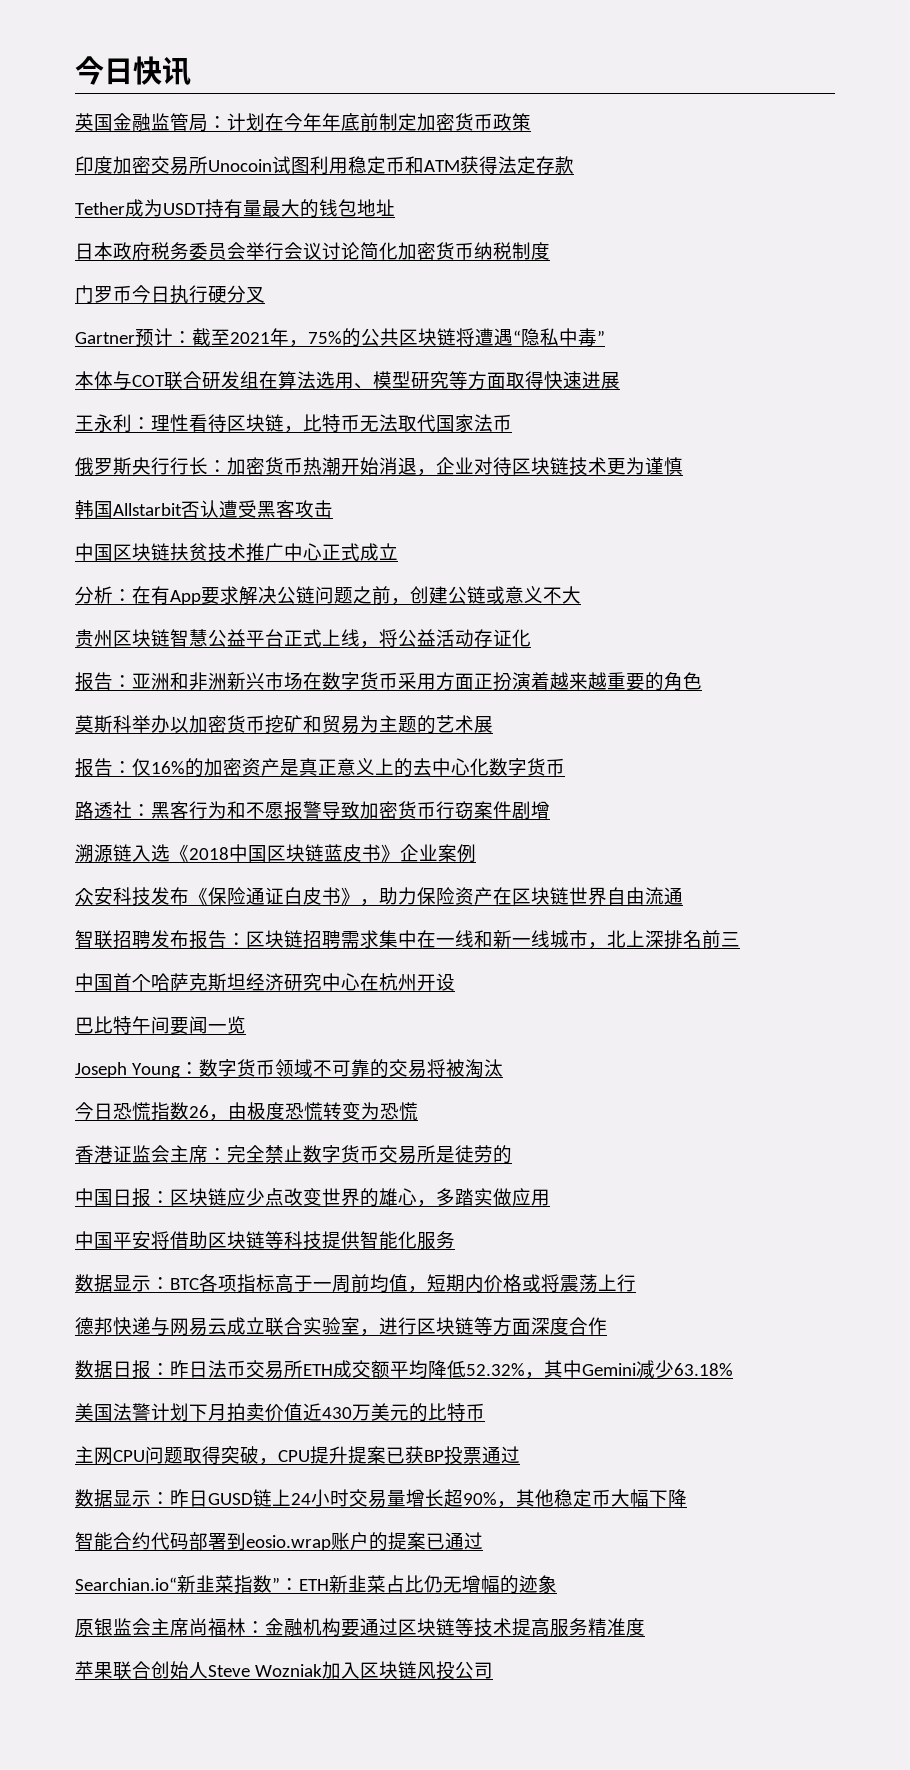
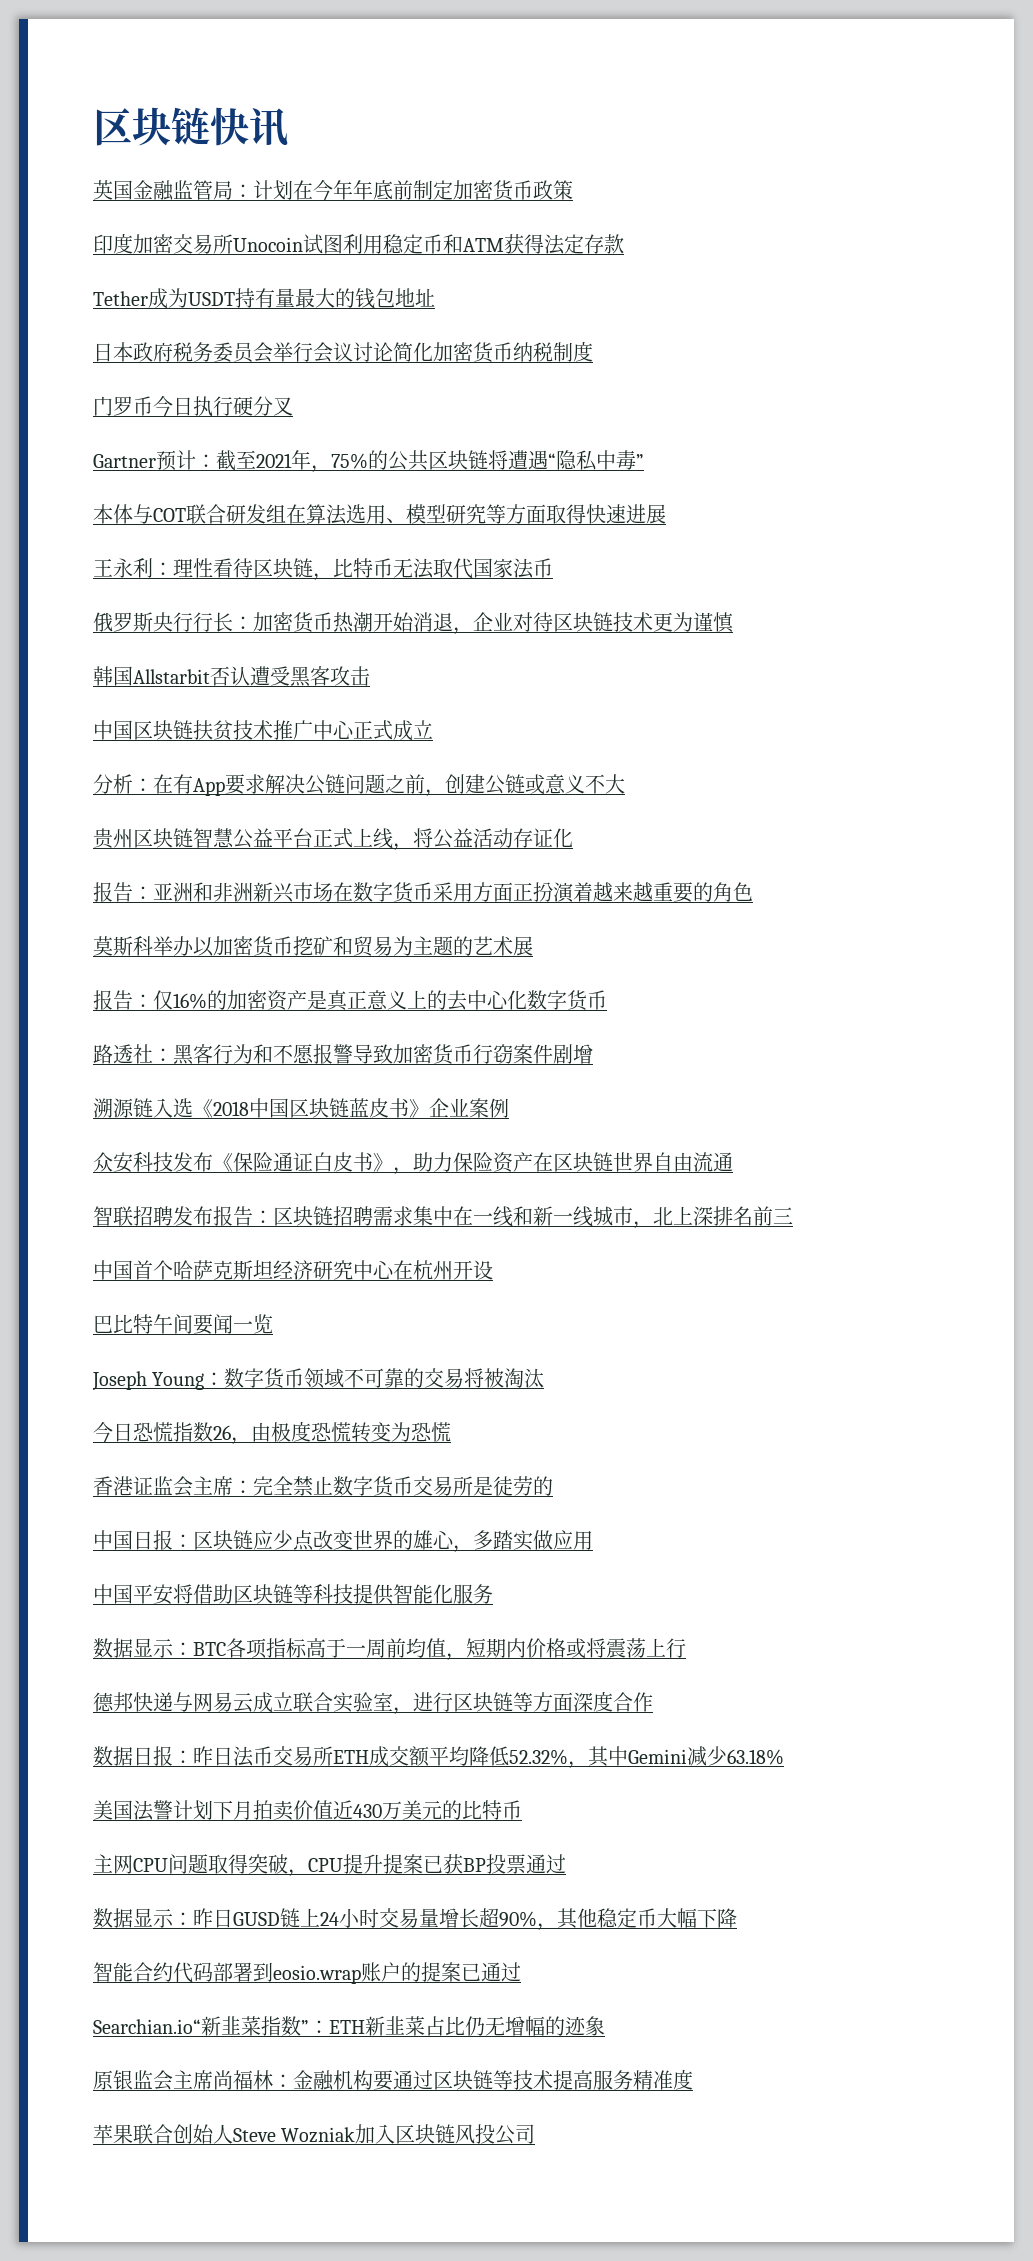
- 今日快讯
+ 区块链快讯

